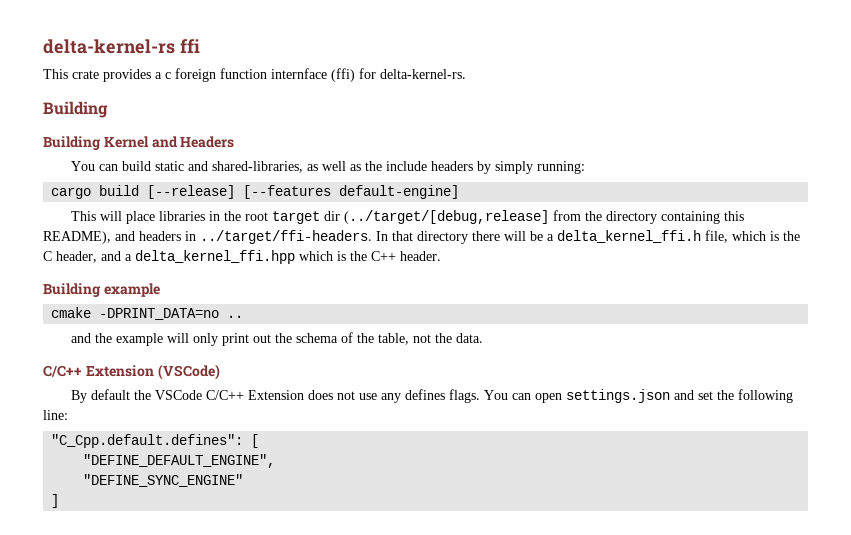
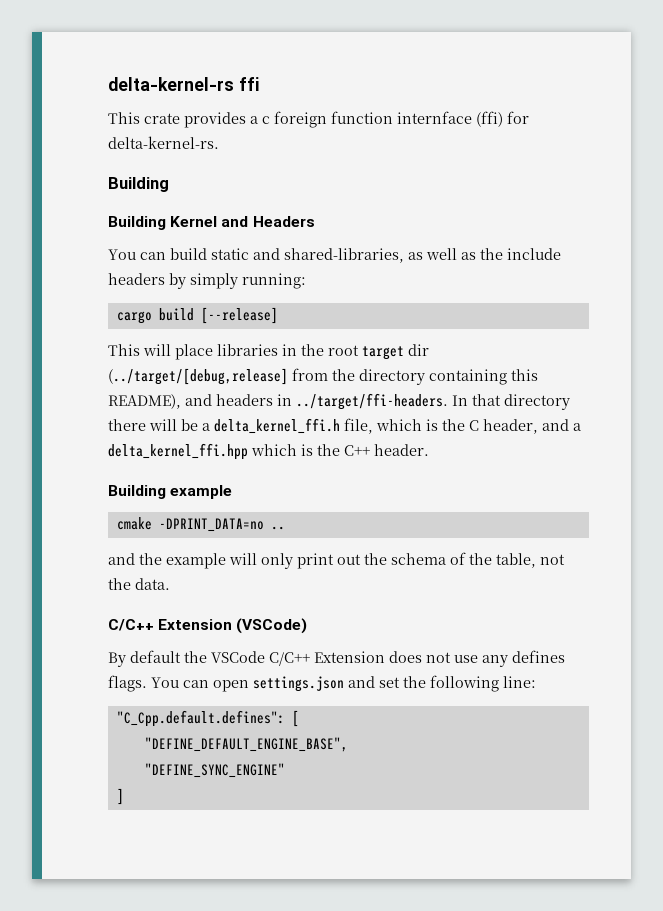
- cargo build [--release] [--features default-engine]
+ cargo build [--release]
- "DEFINE_DEFAULT_ENGINE",
+ "DEFINE_DEFAULT_ENGINE_BASE",

